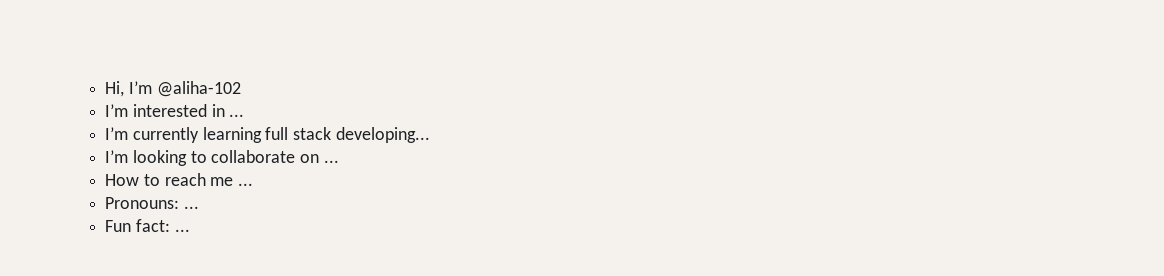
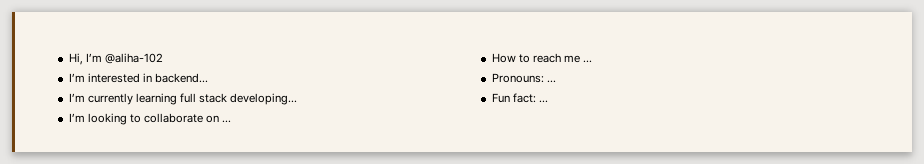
- I’m interested in ...
+ I’m interested in backend...

